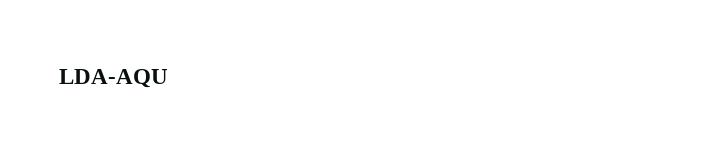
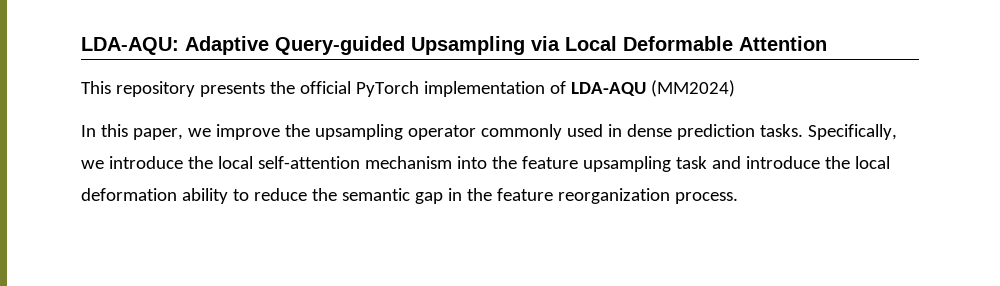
- LDA-AQU
+ LDA-AQU: Adaptive Query-guided Upsampling via Local Deformable Attention
+ This repository presents the official PyTorch implementation of LDA-AQU (MM2024)
+ In this paper, we improve the upsampling operator commonly used in dense prediction tasks. Specifically, we introduce the local self-attention mechanism into the feature upsampling task and introduce the local deformation ability to reduce the semantic gap in the feature reorganization process.

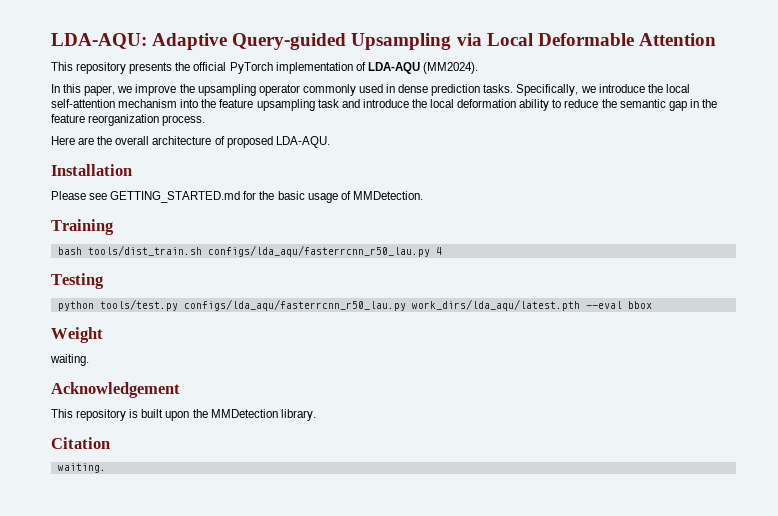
- This repository presents the official PyTorch implementation of LDA-AQU (MM2024)
+ This repository presents the official PyTorch implementation of LDA-AQU (MM2024).
+ Here are the overall architecture of proposed LDA-AQU.
+ Installation
+ Please see GETTING_STARTED.md for the basic usage of MMDetection.
+ Training
+ bash tools/dist_train.sh configs/lda_aqu/fasterrcnn_r50_lau.py 4
+ Testing
+ python tools/test.py configs/lda_aqu/fasterrcnn_r50_lau.py work_dirs/lda_aqu/latest.pth --eval bbox
+ Weight
+ waiting.
+ Acknowledgement
+ This repository is built upon the MMDetection library.
+ Citation
+ waiting.

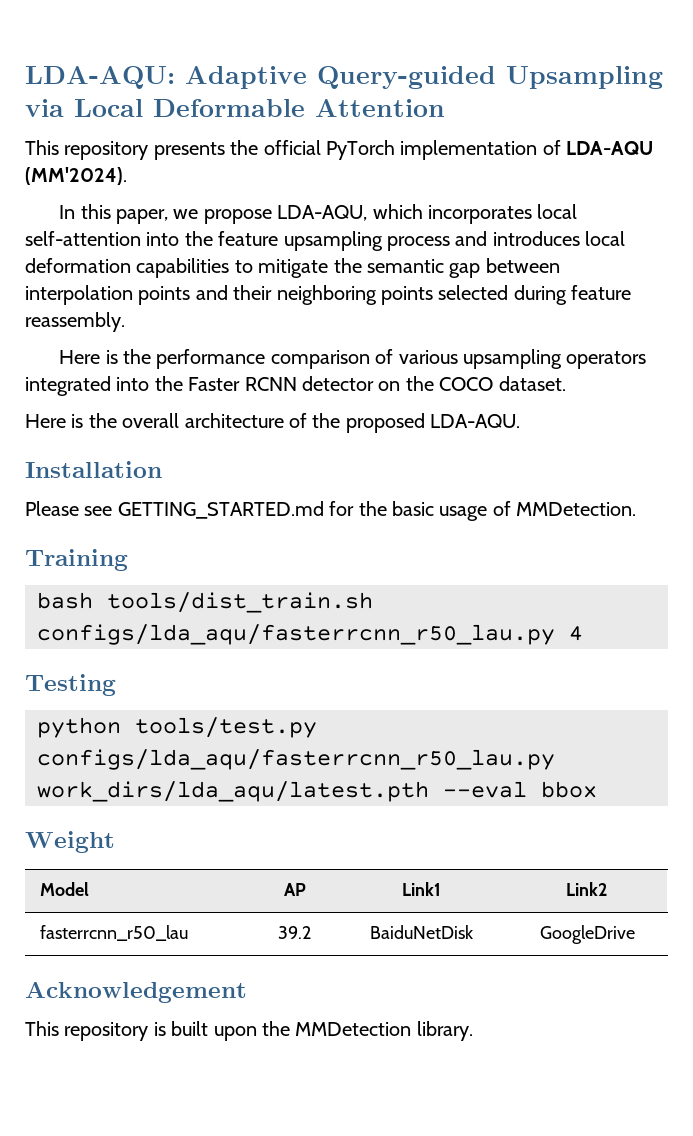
- This repository presents the official PyTorch implementation of LDA-AQU (MM2024).
+ This repository presents the official PyTorch implementation of LDA-AQU (MM'2024).
- In this paper, we improve the upsampling operator commonly used in dense prediction tasks. Specifically, we introduce the local self-attention mechanism into the feature upsampling task and introduce the local deformation ability to reduce the semantic gap in the feature reorganization process.
- Here are the overall architecture of proposed LDA-AQU.
+ In this paper, we propose LDA-AQU, which incorporates local self-attention into the feature upsampling process and introduces local deformation capabilities to mitigate the semantic gap between interpolation points and their neighboring points selected during feature reassembly.
+ Here is the performance comparison of various upsampling operators integrated into the Faster RCNN detector on the COCO dataset.
+ Here is the overall architecture of the proposed LDA-AQU.
  Weight
- waiting.
+ Model | AP | Link1 | Link2
+ fasterrcnn_r50_lau | 39.2 | BaiduNetDisk | GoogleDrive
- Citation
- waiting.

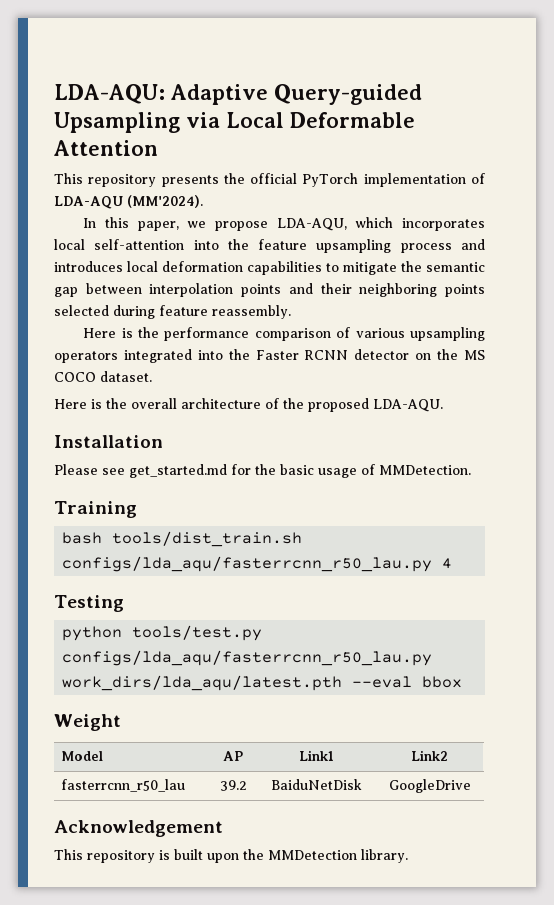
- Here is the performance comparison of various upsampling operators integrated into the Faster RCNN detector on the COCO dataset.
+ Here is the performance comparison of various upsampling operators integrated into the Faster RCNN detector on the MS COCO dataset.
- Please see GETTING_STARTED.md for the basic usage of MMDetection.
+ Please see get_started.md for the basic usage of MMDetection.

